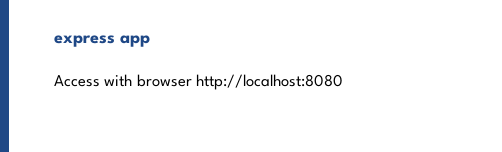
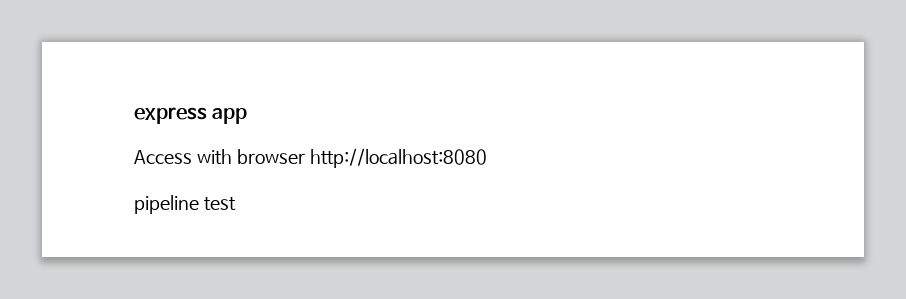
+ pipeline test

